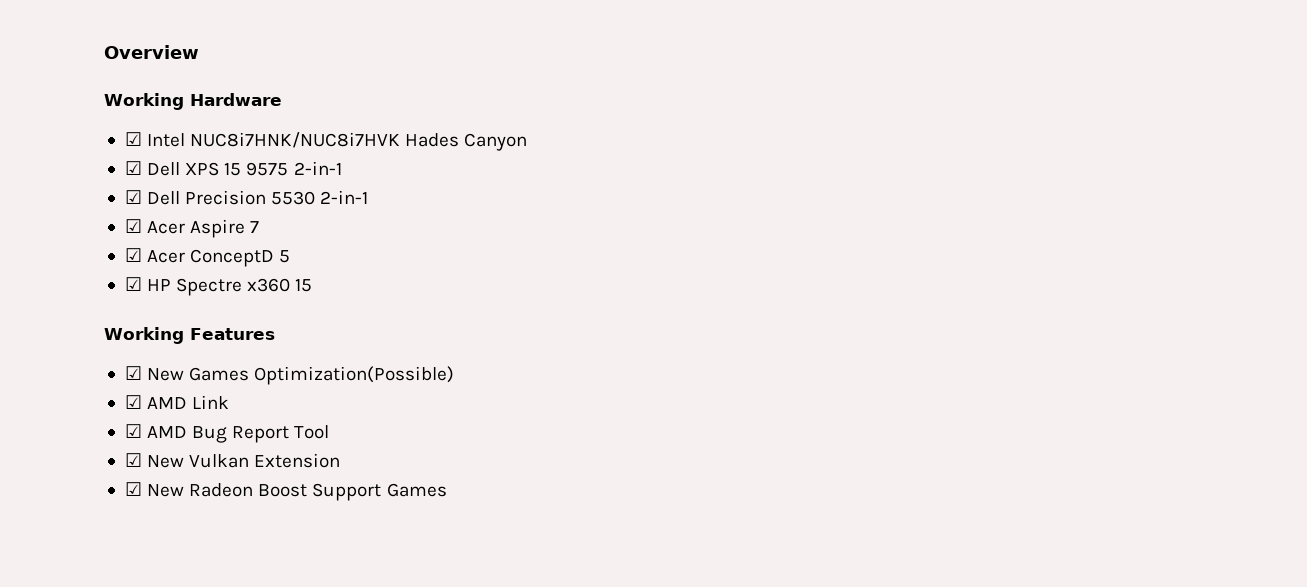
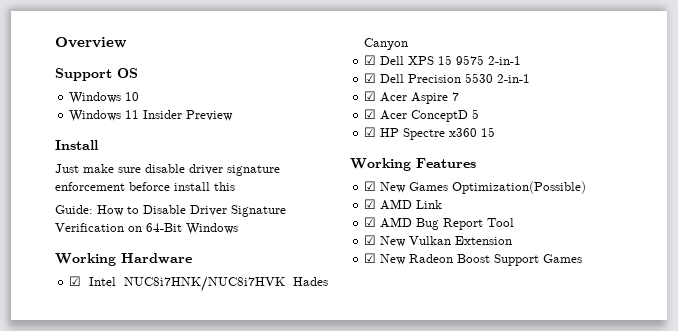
+ Support OS
+ Windows 10
+ Windows 11 Insider Preview
+ Install
+ Just make sure disable driver signature enforcement beforce install this
+ Guide: How to Disable Driver Signature Verification on 64-Bit Windows

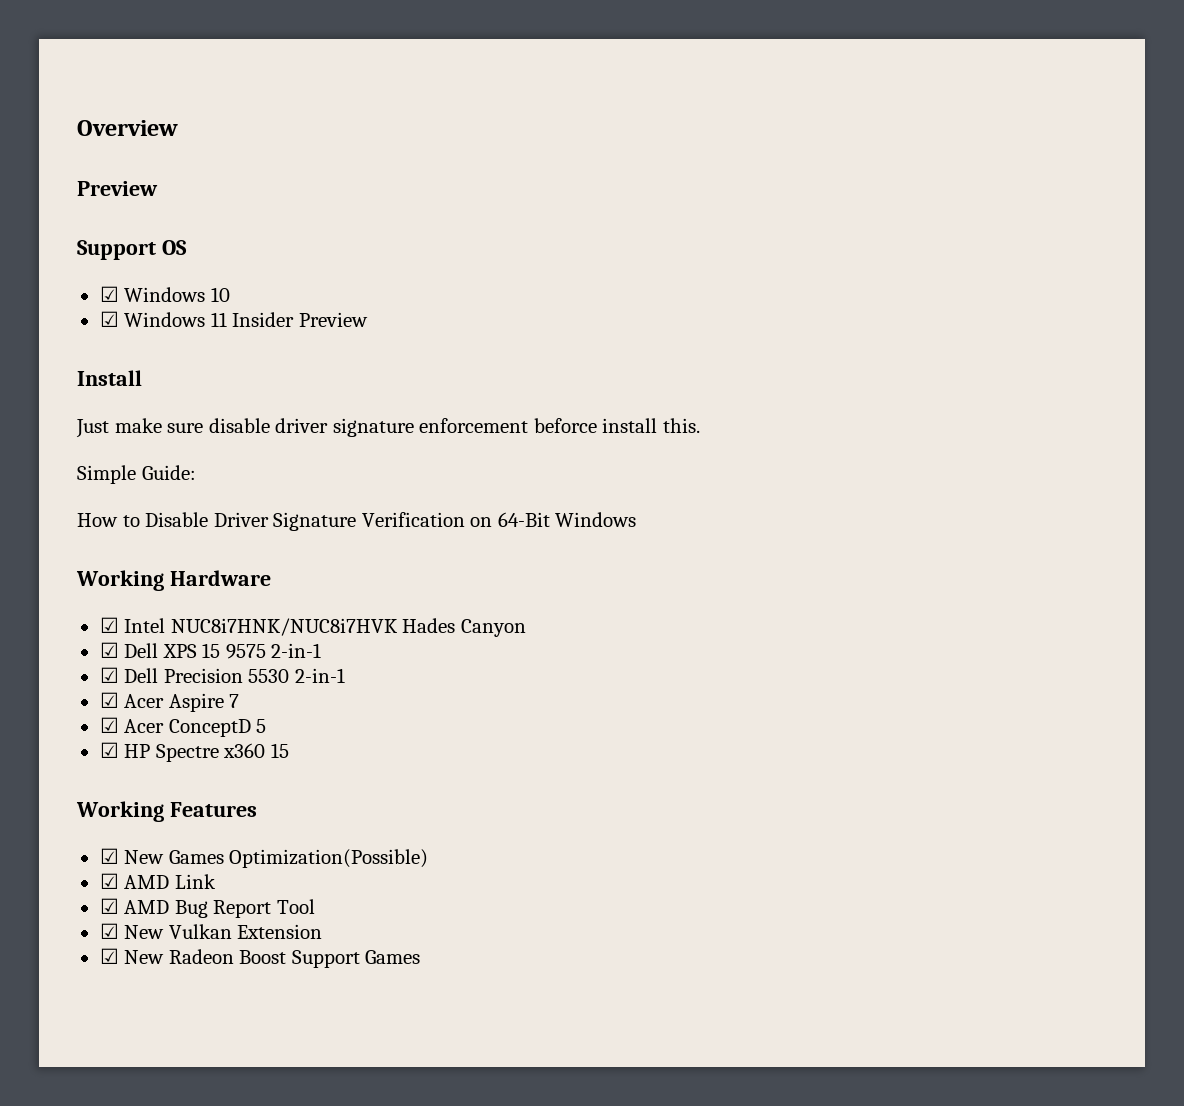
  Overview
+ Preview
- Windows 10
+ ☑ Windows 10
- Windows 11 Insider Preview
+ ☑ Windows 11 Insider Preview
- Just make sure disable driver signature enforcement beforce install this
- Guide: How to Disable Driver Signature Verification on 64-Bit Windows
+ Just make sure disable driver signature enforcement beforce install this.
+ Simple Guide:
+ How to Disable Driver Signature Verification on 64-Bit Windows

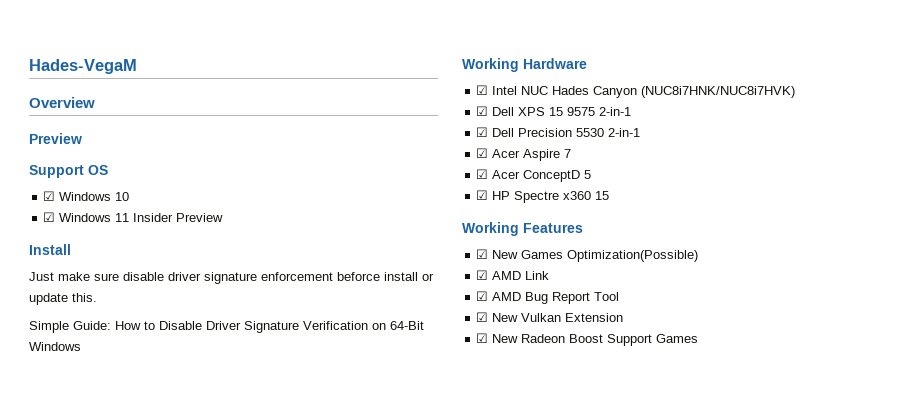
+ Hades-VegaM
- Just make sure disable driver signature enforcement beforce install this.
+ Just make sure disable driver signature enforcement beforce install or update this.
- Simple Guide:
- How to Disable Driver Signature Verification on 64-Bit Windows
+ Simple Guide: How to Disable Driver Signature Verification on 64-Bit Windows
- ☑ Intel NUC8i7HNK/NUC8i7HVK Hades Canyon
+ ☑ Intel NUC Hades Canyon (NUC8i7HNK/NUC8i7HVK)

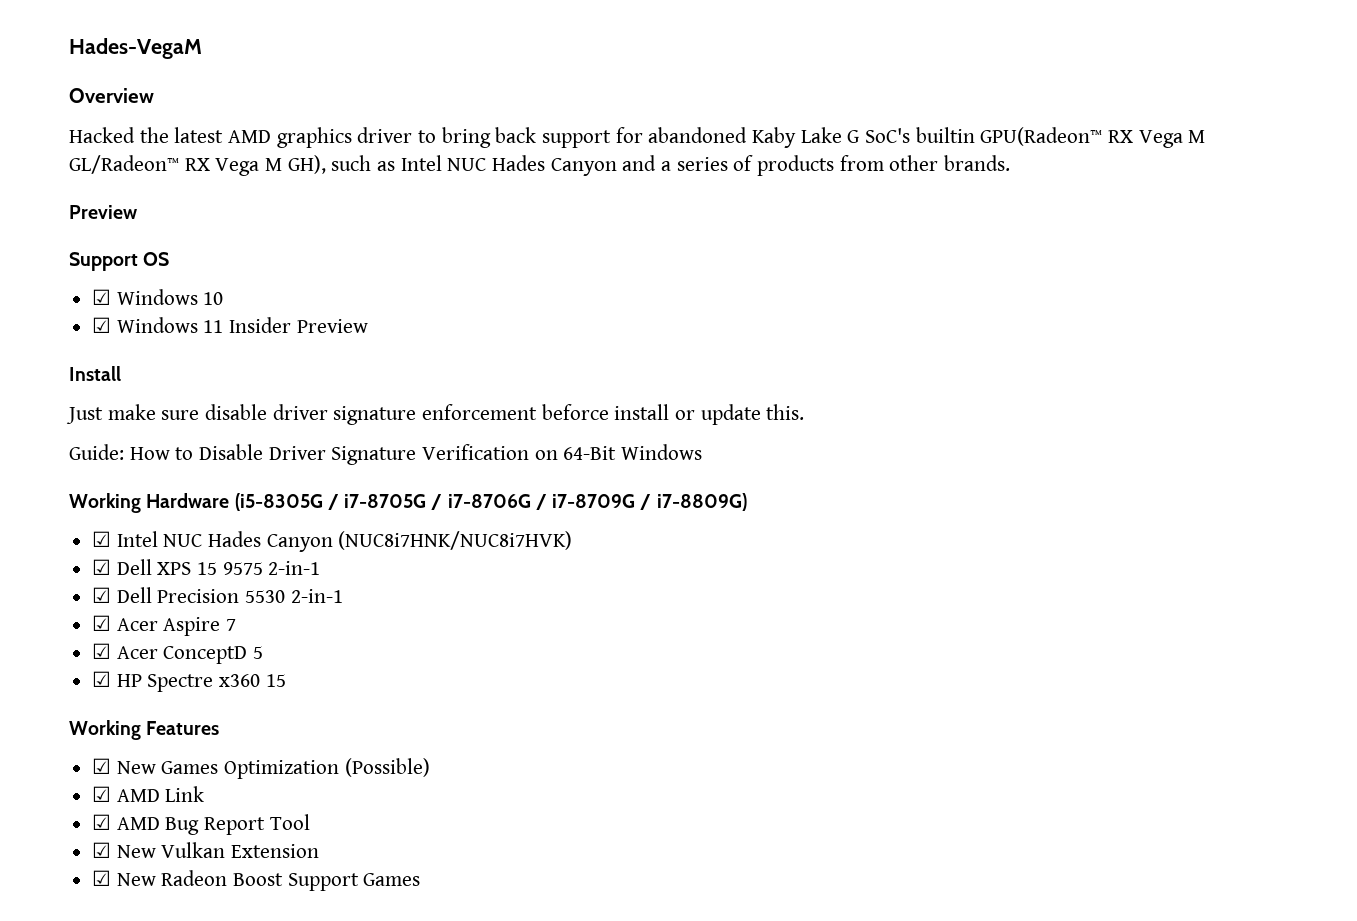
+ Hacked the latest AMD graphics driver to bring back support for abandoned Kaby Lake G SoC's builtin GPU(Radeon™ RX Vega M GL/Radeon™ RX Vega M GH), such as Intel NUC Hades Canyon and a series of products from other brands.
- Simple Guide: How to Disable Driver Signature Verification on 64-Bit Windows
+ Guide: How to Disable Driver Signature Verification on 64-Bit Windows
- Working Hardware
+ Working Hardware (i5-8305G / i7-8705G / i7-8706G / i7-8709G / i7-8809G)
- ☑ New Games Optimization(Possible)
+ ☑ New Games Optimization (Possible)

